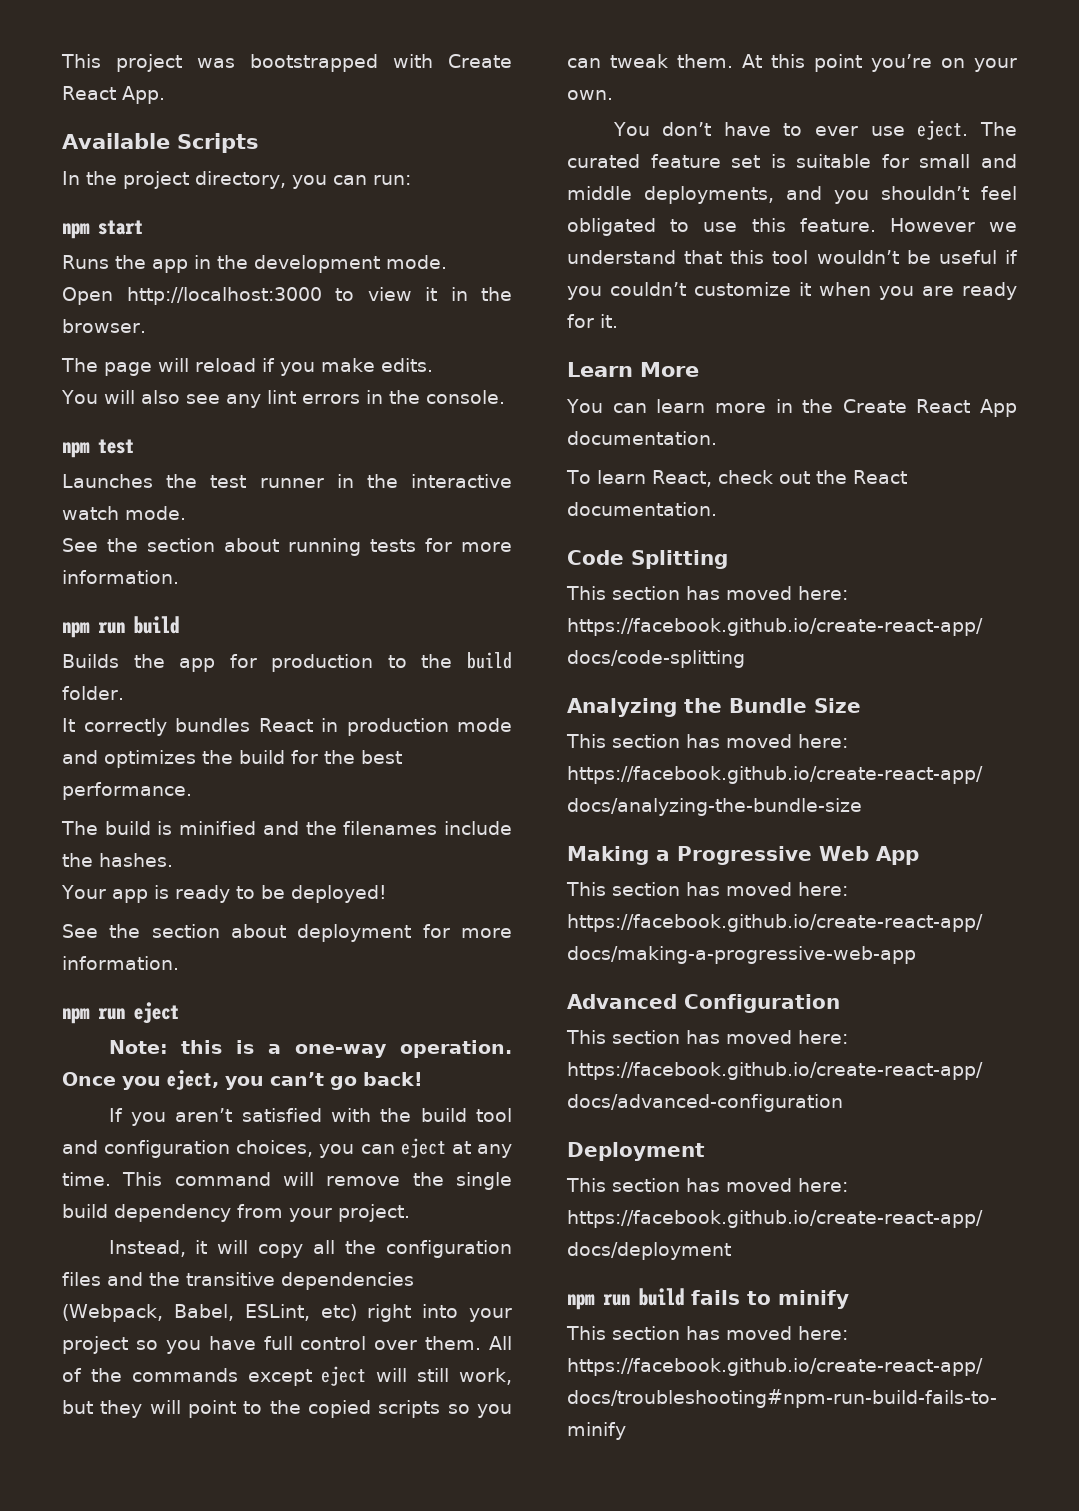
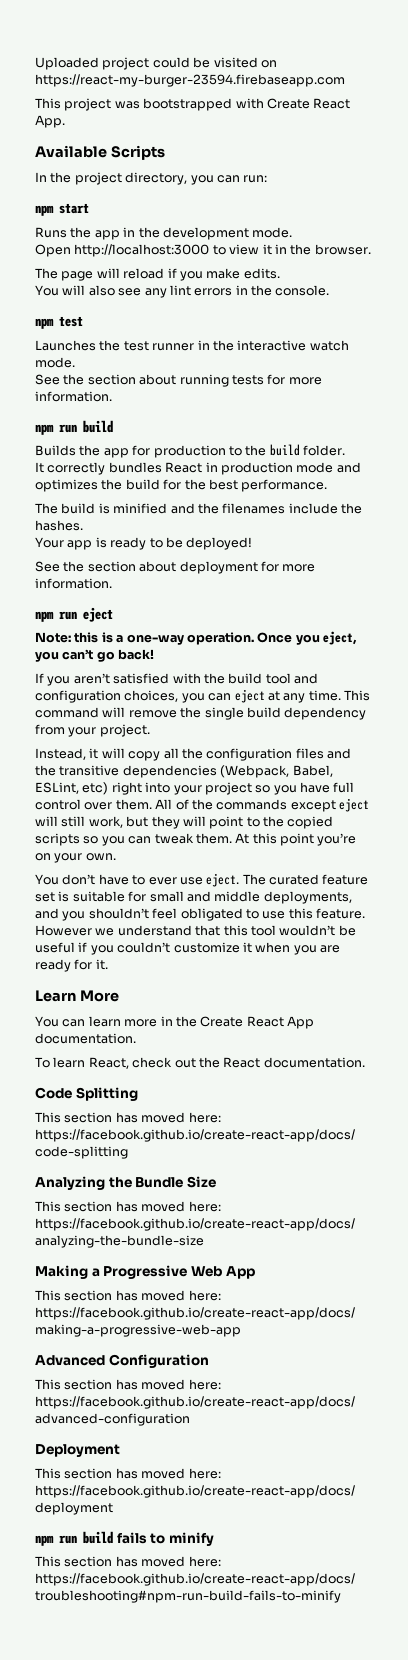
+ Uploaded project could be visited on https://react-my-burger-23594.firebaseapp.com

